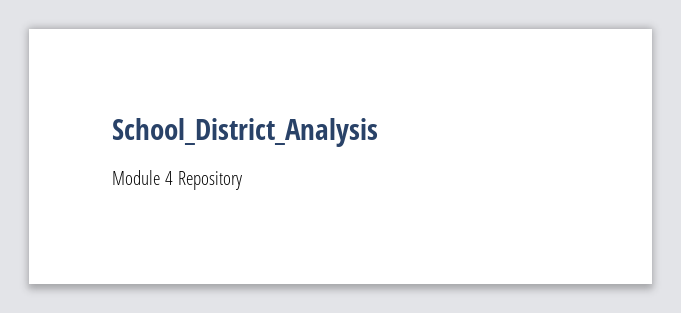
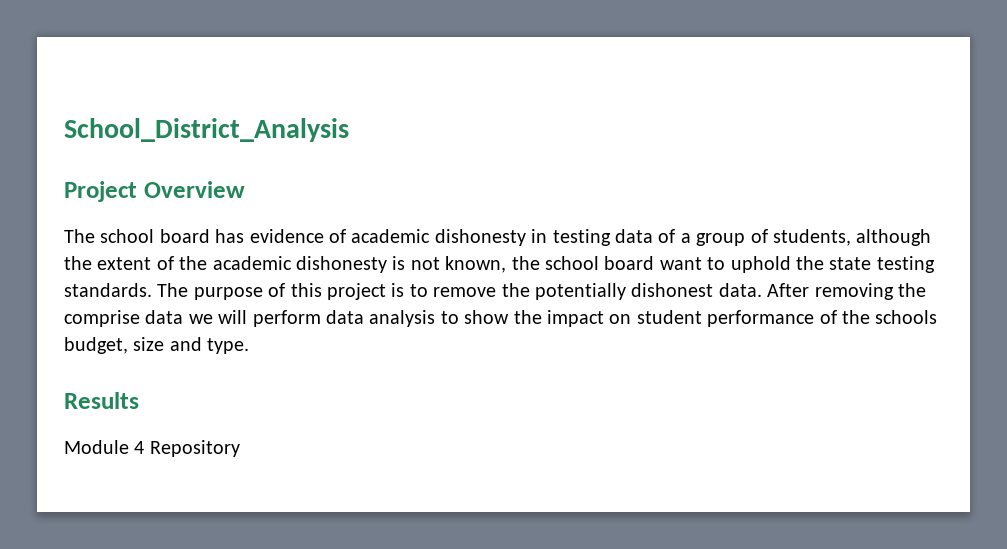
+ Project Overview
+ The school board has evidence of academic dishonesty in testing data of a group of students, although the extent of the academic dishonesty is not known, the school board want to uphold the state testing standards. The purpose of this project is to remove the potentially dishonest data. After removing the comprise data we will perform data analysis to show the impact on student performance of the schools budget, size and type.
+ Results

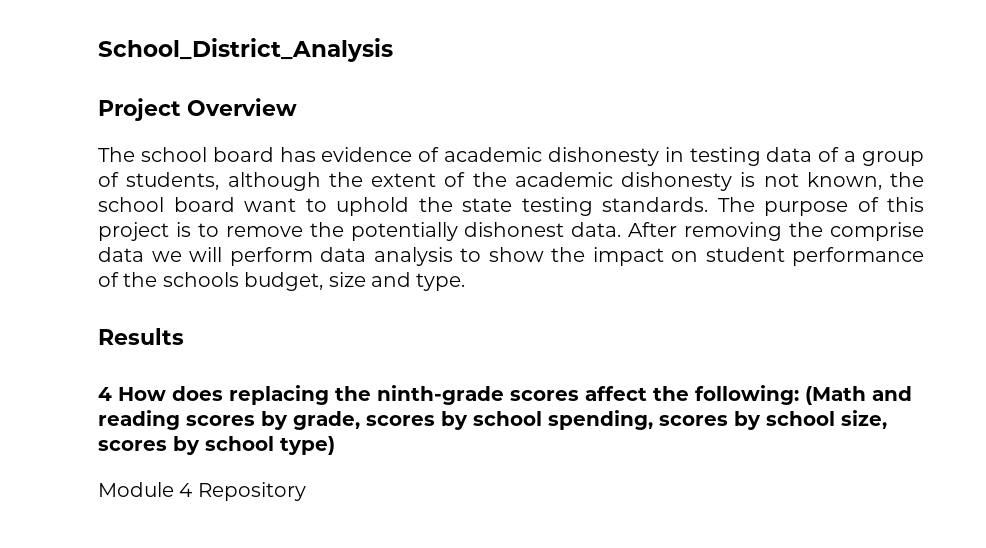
+ 4 How does replacing the ninth-grade scores affect the following: (Math and reading scores by grade, scores by school spending, scores by school size, scores by school type)

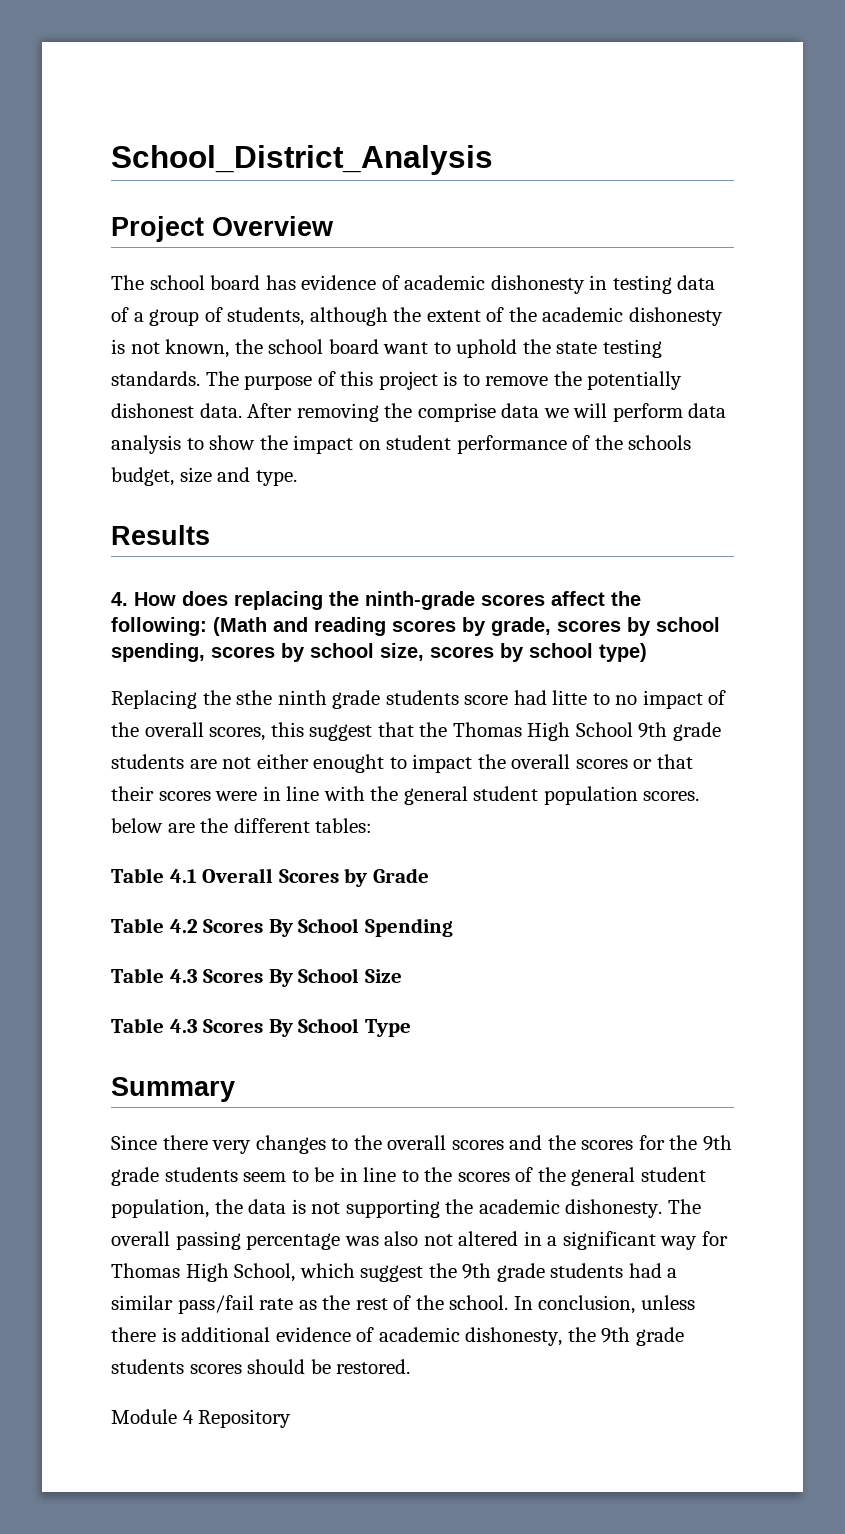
- 4 How does replacing the ninth-grade scores affect the following: (Math and reading scores by grade, scores by school spending, scores by school size, scores by school type)
+ 4. How does replacing the ninth-grade scores affect the following: (Math and reading scores by grade, scores by school spending, scores by school size, scores by school type)
+ Replacing the sthe ninth grade students score had litte to no impact of the overall scores, this suggest that the Thomas High School 9th grade students are not either enought to impact the overall scores or that their scores were in line with the general student population scores. below are the different tables:
+ Table 4.1 Overall Scores by Grade
+ Table 4.2 Scores By School Spending
+ Table 4.3 Scores By School Size
+ Table 4.3 Scores By School Type
+ Summary
+ Since there very changes to the overall scores and the scores for the 9th grade students seem to be in line to the scores of the general student population, the data is not supporting the academic dishonesty. The overall passing percentage was also not altered in a significant way for Thomas High School, which suggest the 9th grade students had a similar pass/fail rate as the rest of the school. In conclusion, unless there is additional evidence of academic dishonesty, the 9th grade students scores should be restored.

